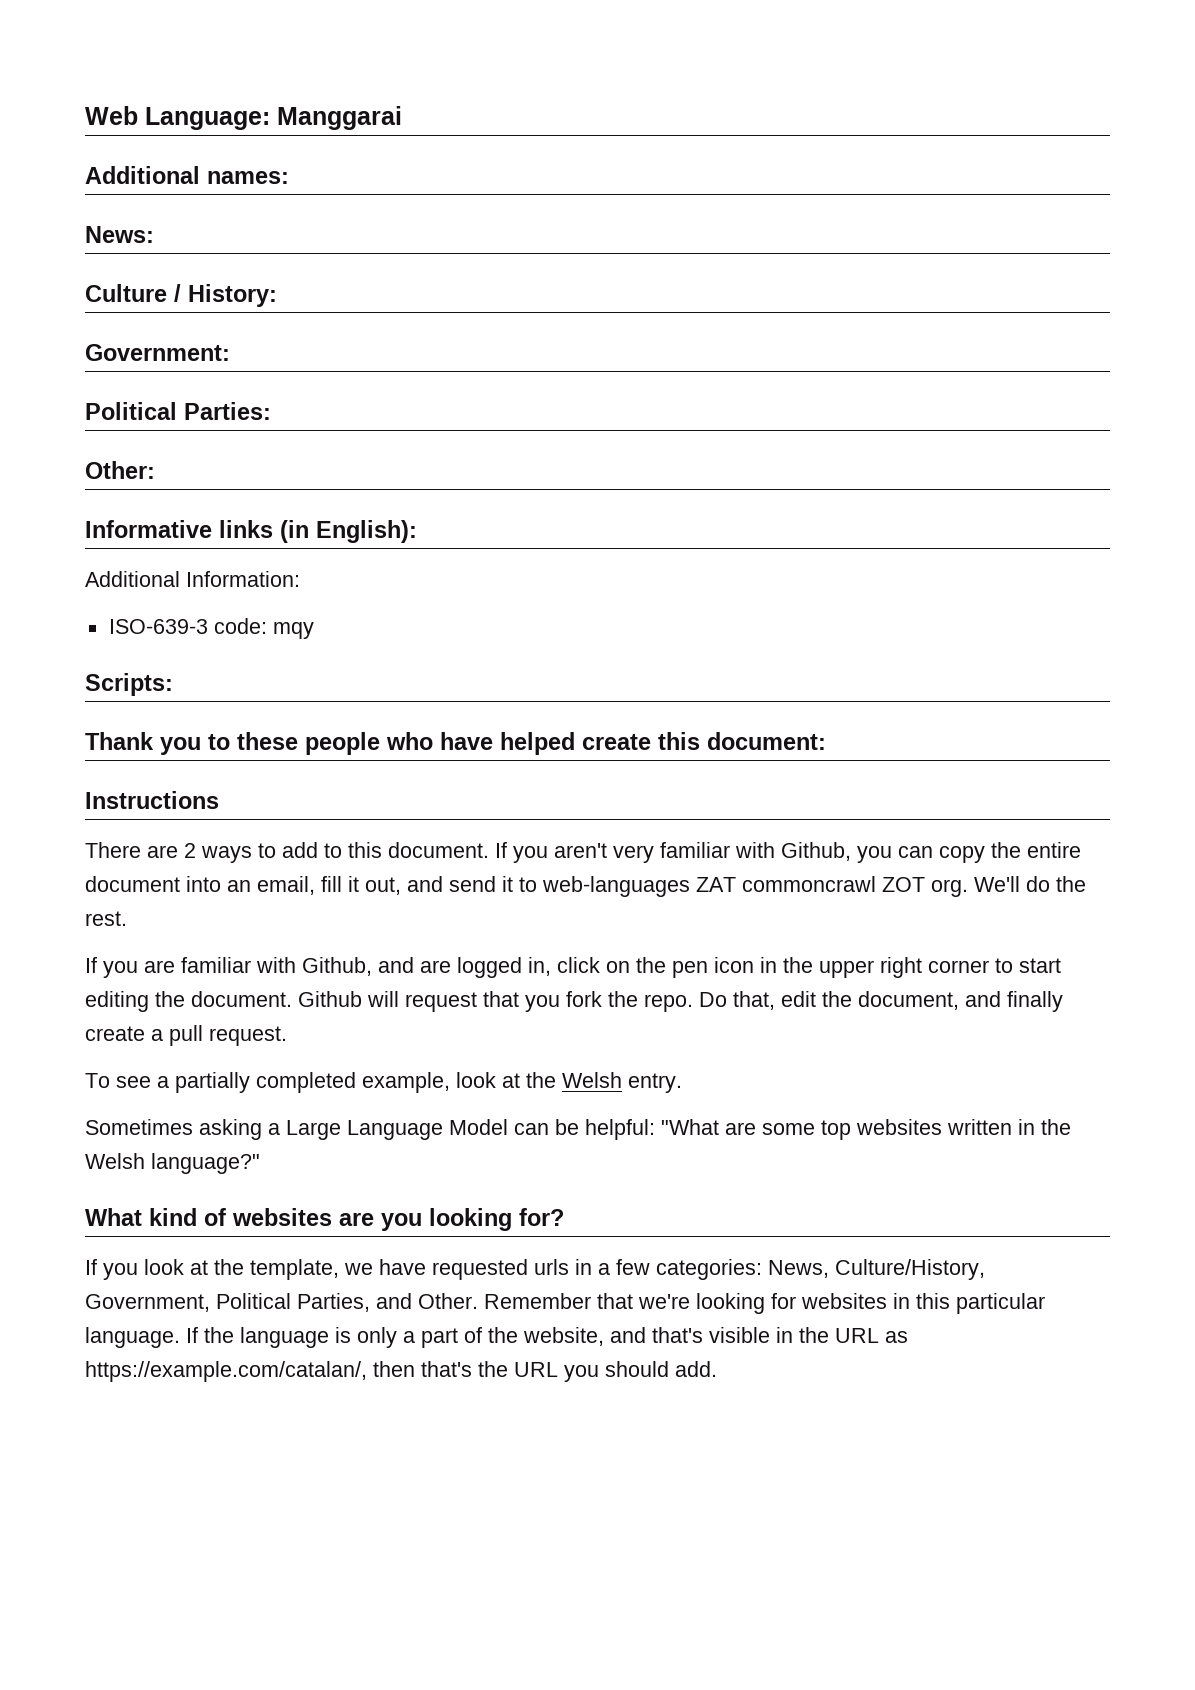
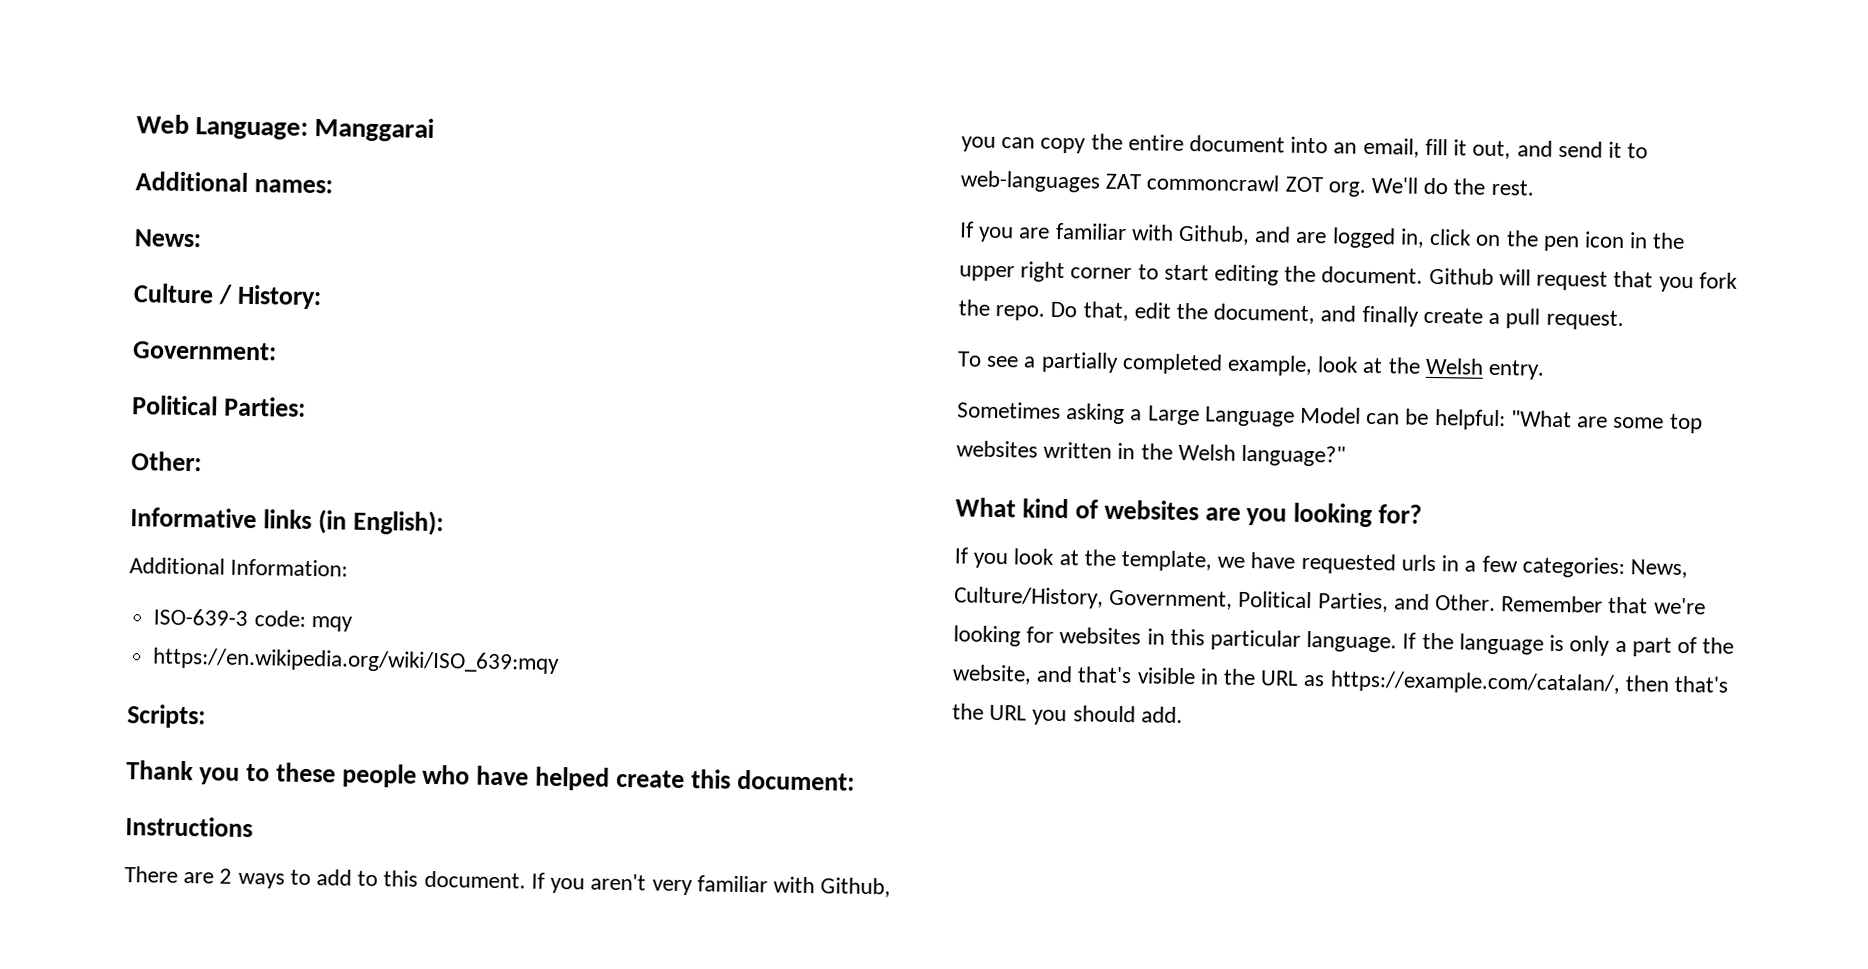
+ https://en.wikipedia.org/wiki/ISO_639:mqy

